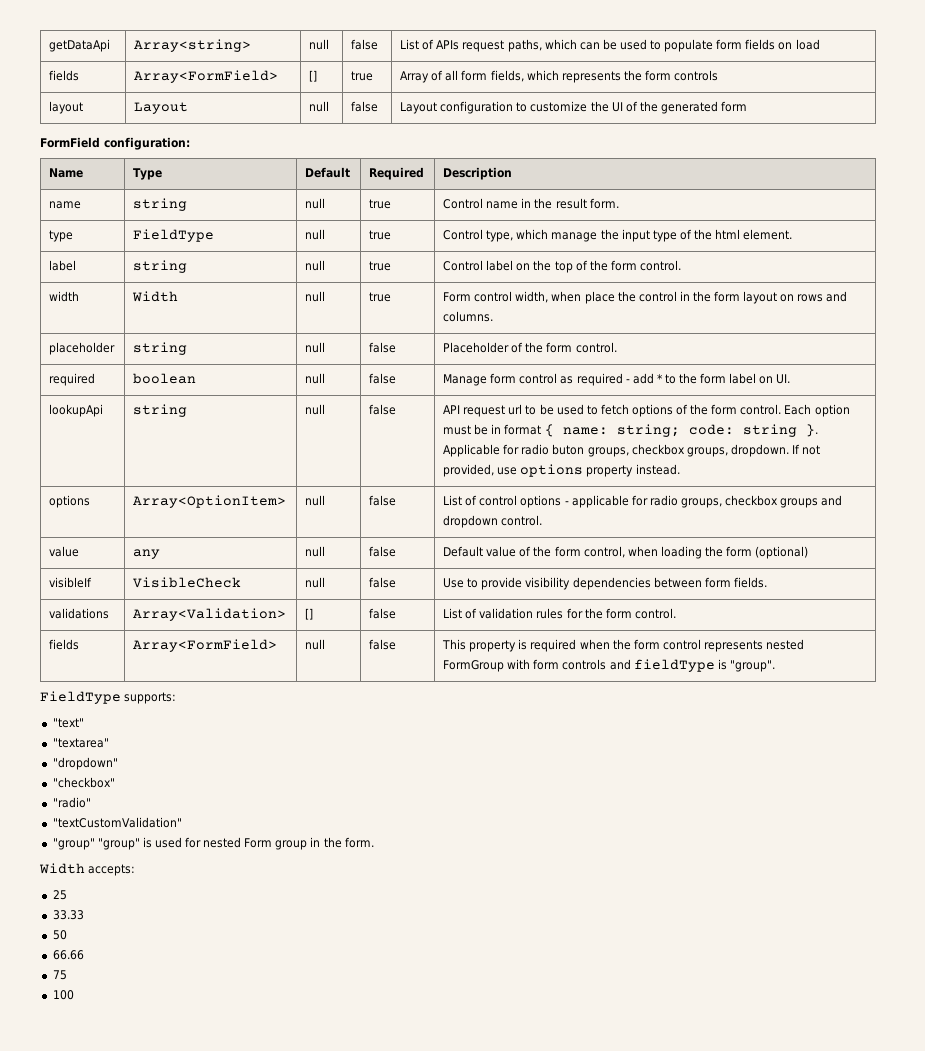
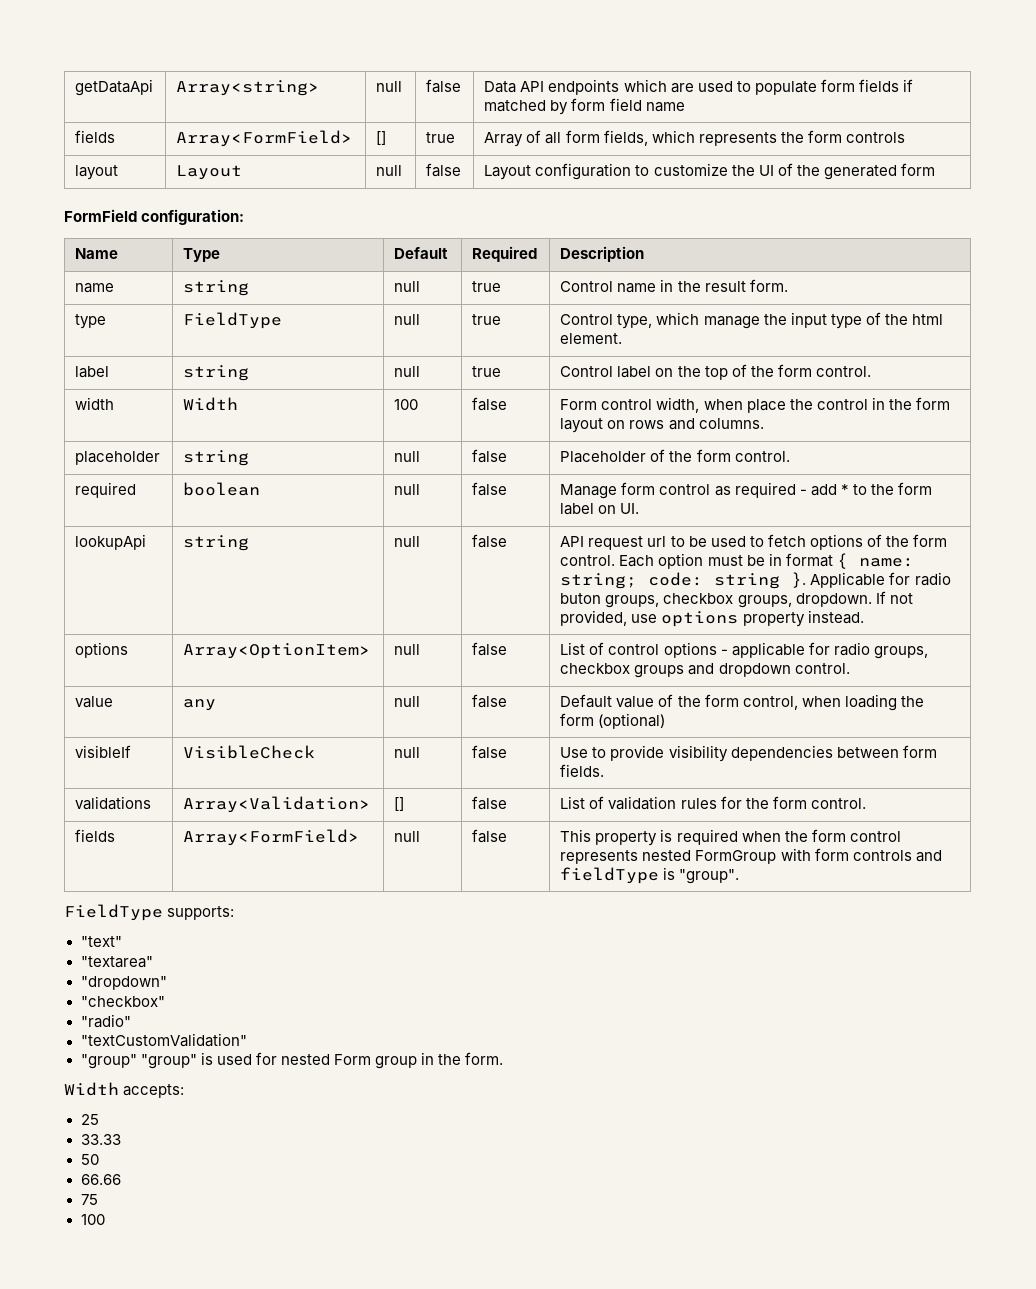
- getDataApi | Array<string> | null | false | List of APIs request paths, which can be used to populate form fields on load
+ getDataApi | Array<string> | null | false | Data API endpoints which are used to populate form fields if matched by form field name
- width | Width | null | true | Form control width, when place the control in the form layout on rows and columns.
+ width | Width | 100 | false | Form control width, when place the control in the form layout on rows and columns.

